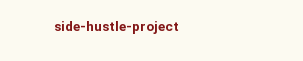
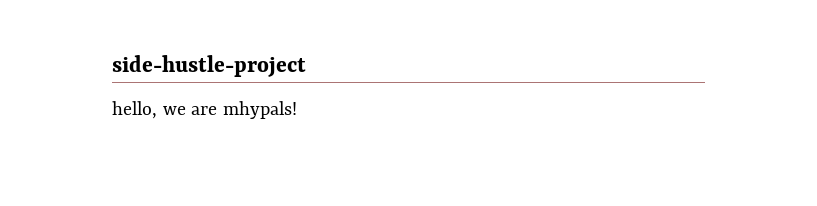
+ hello, we are mhypals!

